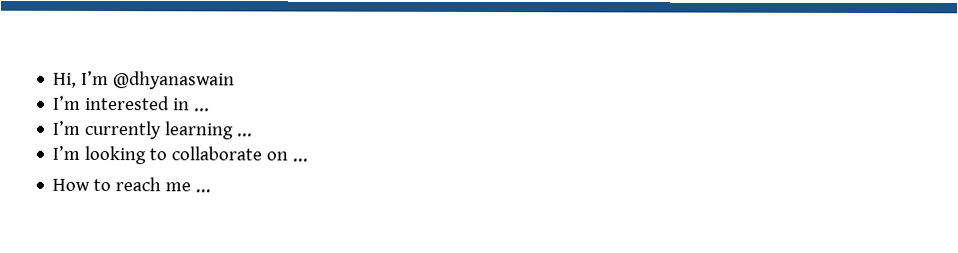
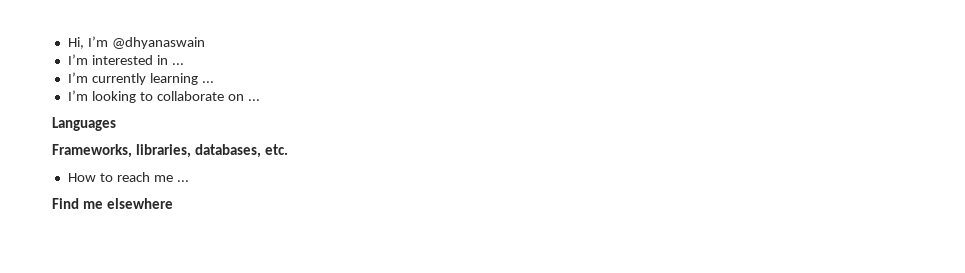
+ Languages
+ Frameworks, libraries, databases, etc.
+ Find me elsewhere

